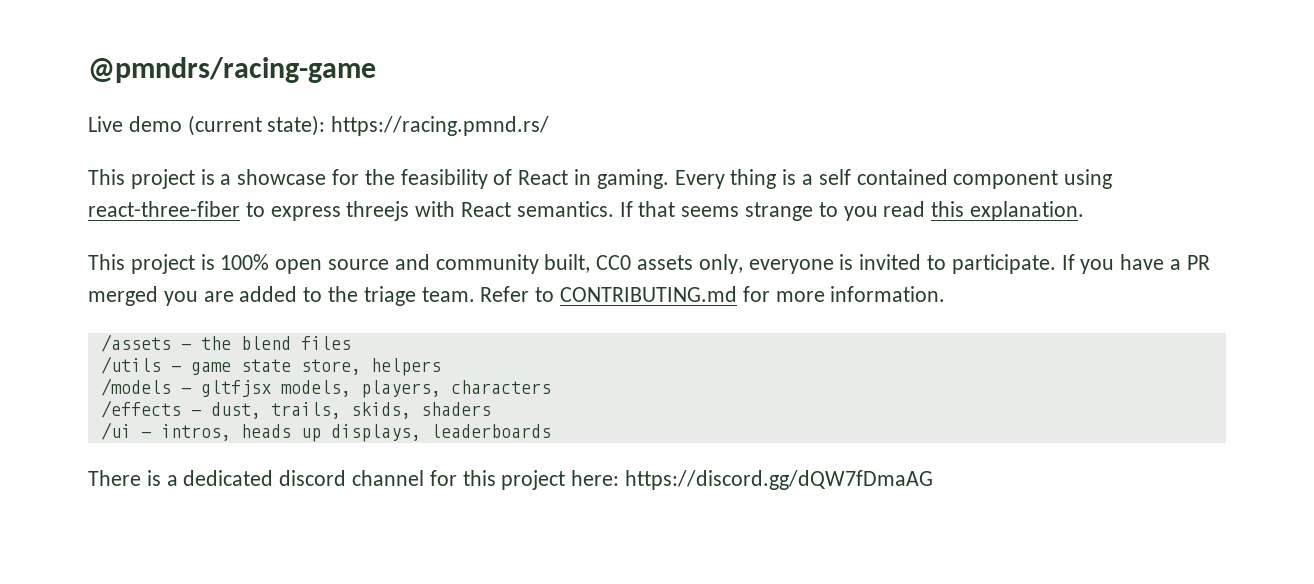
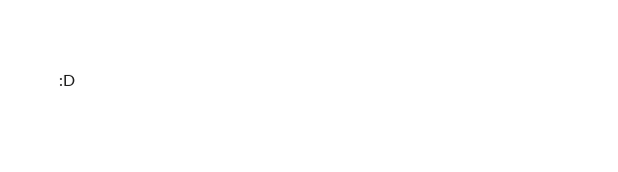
- @pmndrs/racing-game
- Live demo (current state): https://racing.pmnd.rs/
- This project is a showcase for the feasibility of React in gaming. Every thing is a self contained component using react-three-fiber to express threejs with React semantics. If that seems strange to you read this explanation.
- This project is 100% open source and community built, CC0 assets only, everyone is invited to participate. If you have a PR merged you are added to the triage team. Refer to CONTRIBUTING.md for more information.
- /assets - the blend files
- /utils - game state store, helpers
- /models - gltfjsx models, players, characters
- /effects - dust, trails, skids, shaders
- /ui - intros, heads up displays, leaderboards
- There is a dedicated discord channel for this project here: https://discord.gg/dQW7fDmaAG
+ :D

